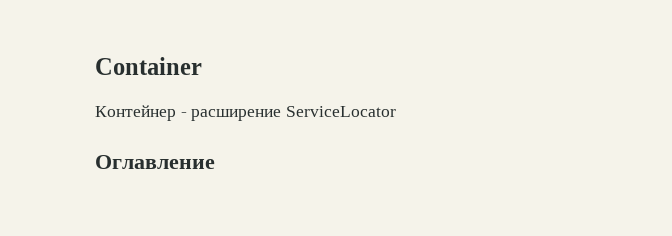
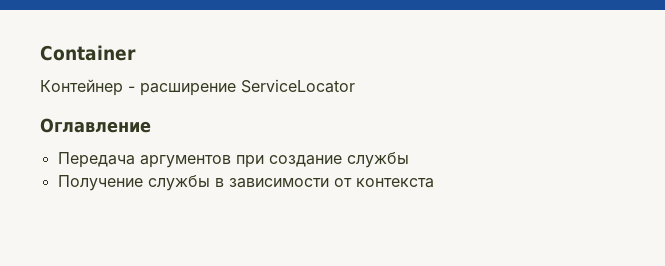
+ Передача аргументов при создание службы
+ Получение службы в зависимости от контекста

